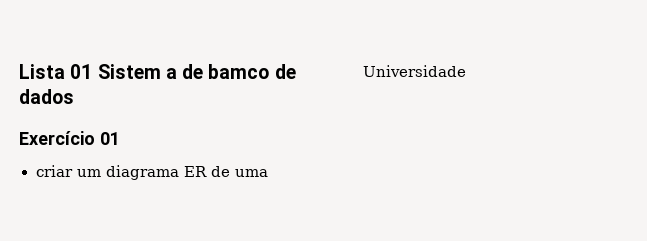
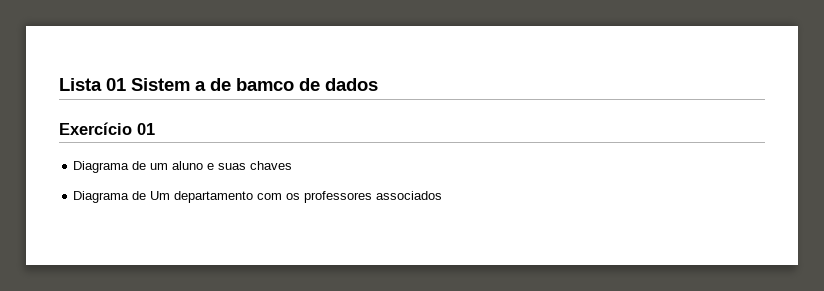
- criar um diagrama ER de uma Universidade
+ Diagrama de um aluno e suas chaves
+ Diagrama de Um departamento com os professores associados

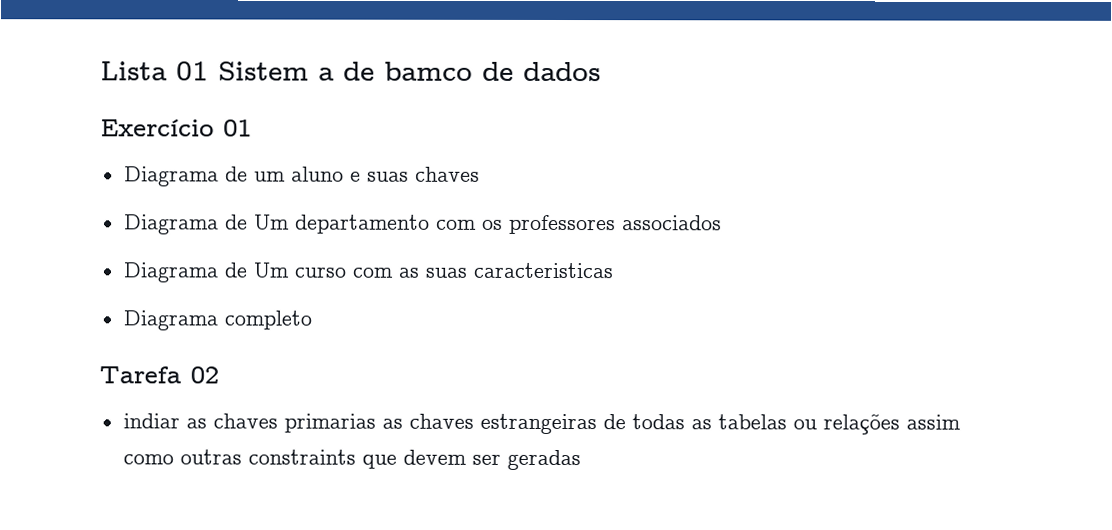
+ Diagrama de Um curso com as suas caracteristicas
+ Diagrama completo
+ Tarefa 02
+ indiar as chaves primarias as chaves estrangeiras de todas as tabelas ou relações assim como outras constraints que devem ser geradas

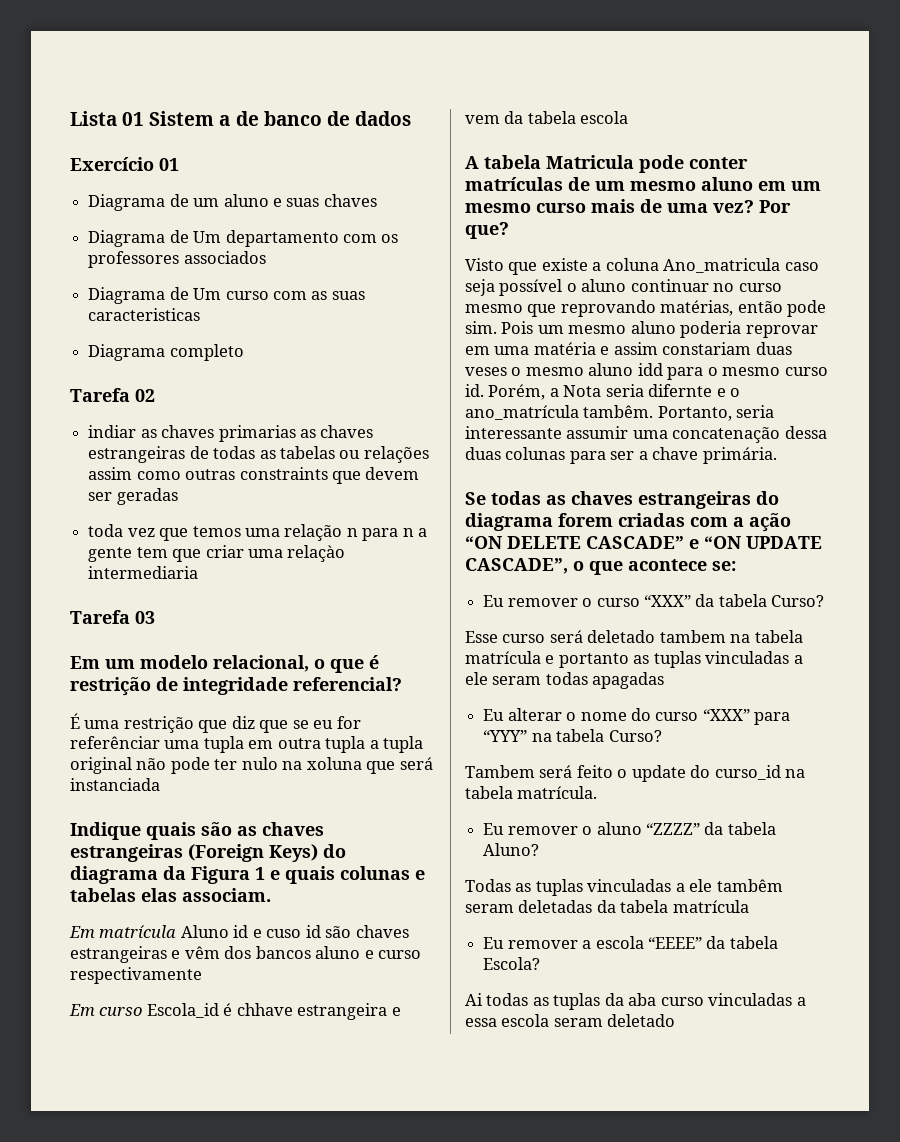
- Lista 01 Sistem a de bamco de dados
+ Lista 01 Sistem a de banco de dados
+ toda vez que temos uma relação n para n a gente tem que criar uma relaçào intermediaria
+ Tarefa 03
+ Em um modelo relacional, o que é restrição de integridade referencial?
+ É uma restrição que diz que se eu for referênciar uma tupla em outra tupla a tupla original não pode ter nulo na xoluna que será instanciada
+ Indique quais são as chaves estrangeiras (Foreign Keys) do diagrama da Figura 1 e quais colunas e tabelas elas associam.
+ Em matrícula Aluno id e cuso id são chaves estrangeiras e vêm dos bancos aluno e curso respectivamente
+ Em curso Escola_id é chhave estrangeira e vem da tabela escola
+ A tabela Matricula pode conter matrículas de um mesmo aluno em um mesmo curso mais de uma vez? Por que?
+ Visto que existe a coluna Ano_matricula caso seja possível o aluno continuar no curso mesmo que reprovando matérias, então pode sim. Pois um mesmo aluno poderia reprovar em uma matéria e assim constariam duas veses o mesmo aluno idd para o mesmo curso id. Porém, a Nota seria difernte e o ano_matrícula tambêm. Portanto, seria interessante assumir uma concatenação dessa duas colunas para ser a chave primária.
+ Se todas as chaves estrangeiras do diagrama forem criadas com a ação “ON DELETE CASCADE” e “ON UPDATE CASCADE”, o que acontece se:
+ Eu remover o curso “XXX” da tabela Curso?
+ Esse curso será deletado tambem na tabela matrícula e portanto as tuplas vinculadas a ele seram todas apagadas
+ Eu alterar o nome do curso “XXX” para “YYY” na tabela Curso?
+ Tambem será feito o update do curso_id na tabela matrícula.
+ Eu remover o aluno “ZZZZ” da tabela Aluno?
+ Todas as tuplas vinculadas a ele tambêm seram deletadas da tabela matrícula
+ Eu remover a escola “EEEE” da tabela Escola?
+ Ai todas as tuplas da aba curso vinculadas a essa escola seram deletado

